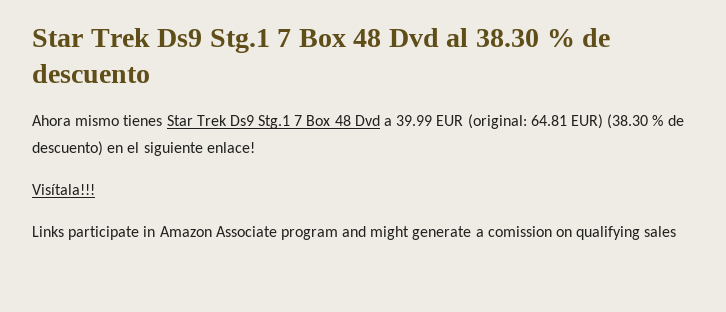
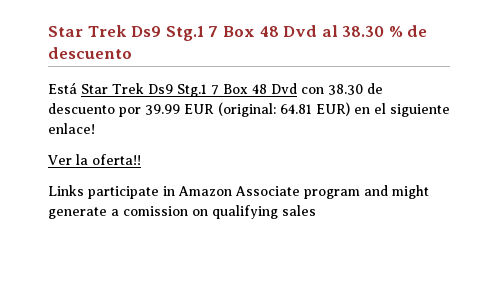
- Ahora mismo tienes Star Trek Ds9 Stg.1 7 Box 48 Dvd a 39.99 EUR (original: 64.81 EUR) (38.30 % de descuento) en el siguiente enlace!
+ Está Star Trek Ds9 Stg.1 7 Box 48 Dvd con 38.30 de descuento por 39.99 EUR (original: 64.81 EUR) en el siguiente enlace!
- Visítala!!!
+ Ver la oferta!!

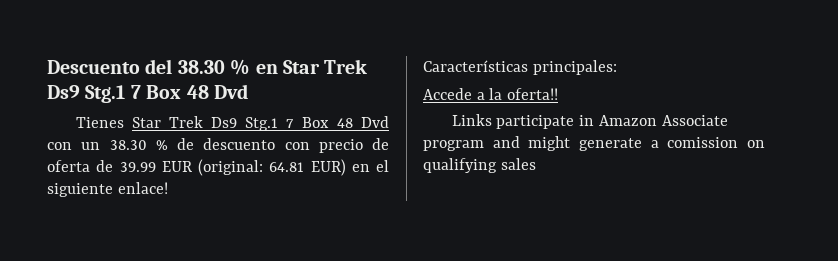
- Star Trek Ds9 Stg.1 7 Box 48 Dvd al 38.30 % de descuento
- Está Star Trek Ds9 Stg.1 7 Box 48 Dvd con 38.30 de descuento por 39.99 EUR (original: 64.81 EUR) en el siguiente enlace!
+ Descuento del 38.30 % en Star Trek Ds9 Stg.1 7 Box 48 Dvd
+ Tienes Star Trek Ds9 Stg.1 7 Box 48 Dvd con un 38.30 % de descuento con precio de oferta de 39.99 EUR (original: 64.81 EUR) en el siguiente enlace!
- Ver la oferta!!
+ Características principales:
+ Accede a la oferta!!

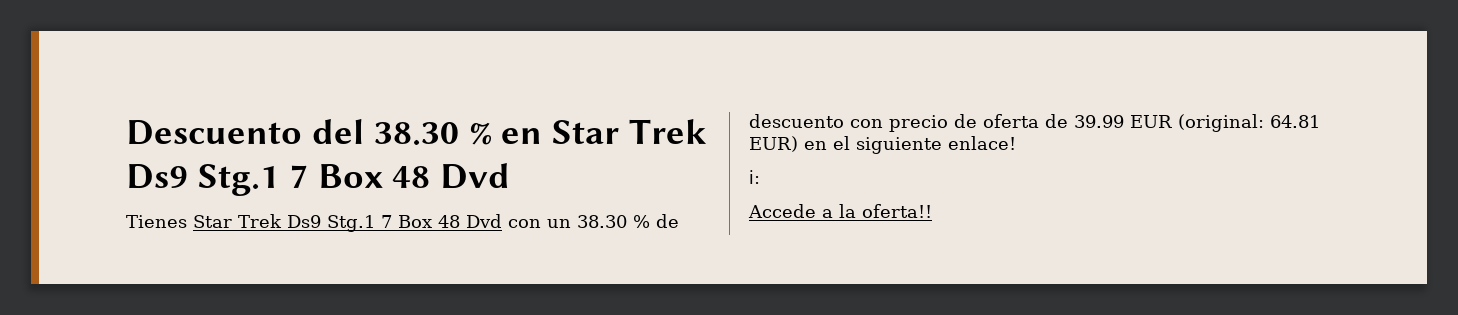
- Características principales:
+ ℹ:
- Links participate in Amazon Associate program and might generate a comission on qualifying sales

